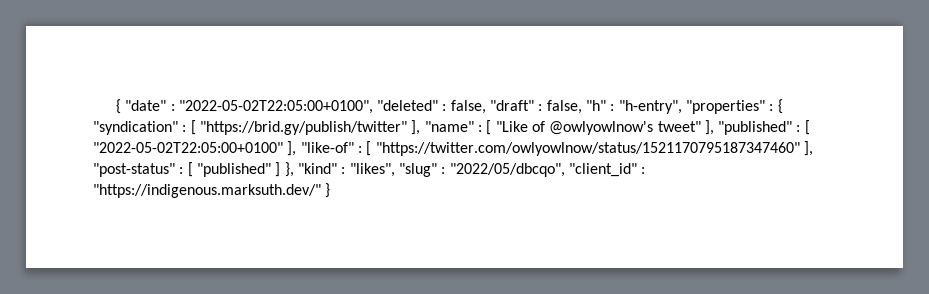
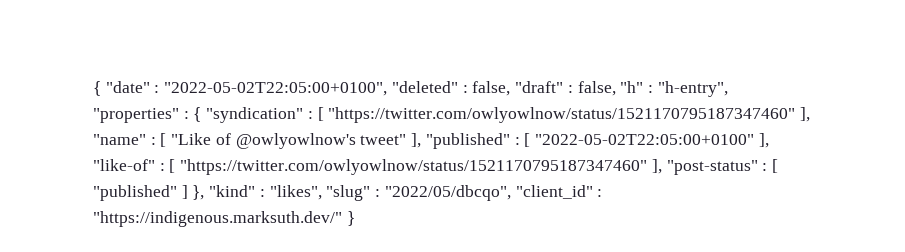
- { "date" : "2022-05-02T22:05:00+0100", "deleted" : false, "draft" : false, "h" : "h-entry", "properties" : { "syndication" : [ "https://brid.gy/publish/twitter" ], "name" : [ "Like of @owlyowlnow's tweet" ], "published" : [ "2022-05-02T22:05:00+0100" ], "like-of" : [ "https://twitter.com/owlyowlnow/status/1521170795187347460" ], "post-status" : [ "published" ] }, "kind" : "likes", "slug" : "2022/05/dbcqo", "client_id" : "https://indigenous.marksuth.dev/" }
+ { "date" : "2022-05-02T22:05:00+0100", "deleted" : false, "draft" : false, "h" : "h-entry", "properties" : { "syndication" : [ "https://twitter.com/owlyowlnow/status/1521170795187347460" ], "name" : [ "Like of @owlyowlnow's tweet" ], "published" : [ "2022-05-02T22:05:00+0100" ], "like-of" : [ "https://twitter.com/owlyowlnow/status/1521170795187347460" ], "post-status" : [ "published" ] }, "kind" : "likes", "slug" : "2022/05/dbcqo", "client_id" : "https://indigenous.marksuth.dev/" }

